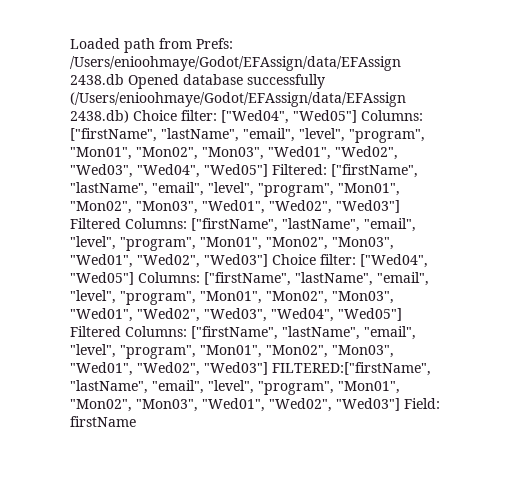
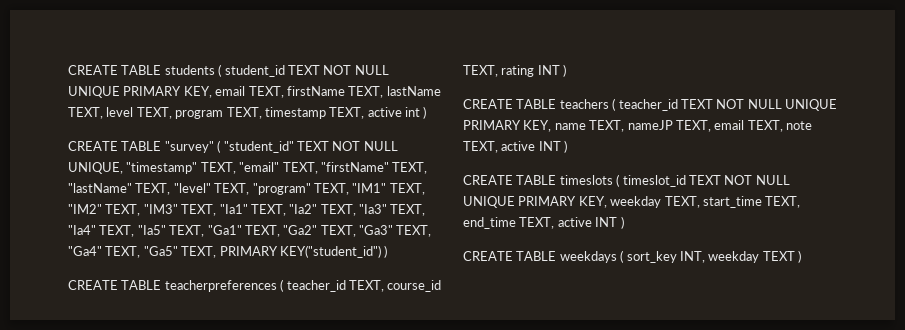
- Loaded path from Prefs: /Users/enioohmaye/Godot/EFAssign/data/EFAssign 2438.db Opened database successfully (/Users/enioohmaye/Godot/EFAssign/data/EFAssign 2438.db) Choice filter: ["Wed04", "Wed05"] Columns: ["firstName", "lastName", "email", "level", "program", "Mon01", "Mon02", "Mon03", "Wed01", "Wed02", "Wed03", "Wed04", "Wed05"] Filtered: ["firstName", "lastName", "email", "level", "program", "Mon01", "Mon02", "Mon03", "Wed01", "Wed02", "Wed03"] Filtered Columns: ["firstName", "lastName", "email", "level", "program", "Mon01", "Mon02", "Mon03", "Wed01", "Wed02", "Wed03"] Choice filter: ["Wed04", "Wed05"] Columns: ["firstName", "lastName", "email", "level", "program", "Mon01", "Mon02", "Mon03", "Wed01", "Wed02", "Wed03", "Wed04", "Wed05"] Filtered Columns: ["firstName", "lastName", "email", "level", "program", "Mon01", "Mon02", "Mon03", "Wed01", "Wed02", "Wed03"] FILTERED:["firstName", "lastName", "email", "level", "program", "Mon01", "Mon02", "Mon03", "Wed01", "Wed02", "Wed03"] Field: firstName
+ CREATE TABLE students ( student_id TEXT NOT NULL UNIQUE PRIMARY KEY, email TEXT, firstName TEXT, lastName TEXT, level TEXT, program TEXT, timestamp TEXT, active int )
+ CREATE TABLE "survey" ( "student_id" TEXT NOT NULL UNIQUE, "timestamp" TEXT, "email" TEXT, "firstName" TEXT, "lastName" TEXT, "level" TEXT, "program" TEXT, "IM1" TEXT, "IM2" TEXT, "IM3" TEXT, "Ia1" TEXT, "Ia2" TEXT, "Ia3" TEXT, "Ia4" TEXT, "Ia5" TEXT, "Ga1" TEXT, "Ga2" TEXT, "Ga3" TEXT, "Ga4" TEXT, "Ga5" TEXT, PRIMARY KEY("student_id") )
+ CREATE TABLE teacherpreferences ( teacher_id TEXT, course_id TEXT, rating INT )
+ CREATE TABLE teachers ( teacher_id TEXT NOT NULL UNIQUE PRIMARY KEY, name TEXT, nameJP TEXT, email TEXT, note TEXT, active INT )
+ CREATE TABLE timeslots ( timeslot_id TEXT NOT NULL UNIQUE PRIMARY KEY, weekday TEXT, start_time TEXT, end_time TEXT, active INT )
+ CREATE TABLE weekdays ( sort_key INT, weekday TEXT )

